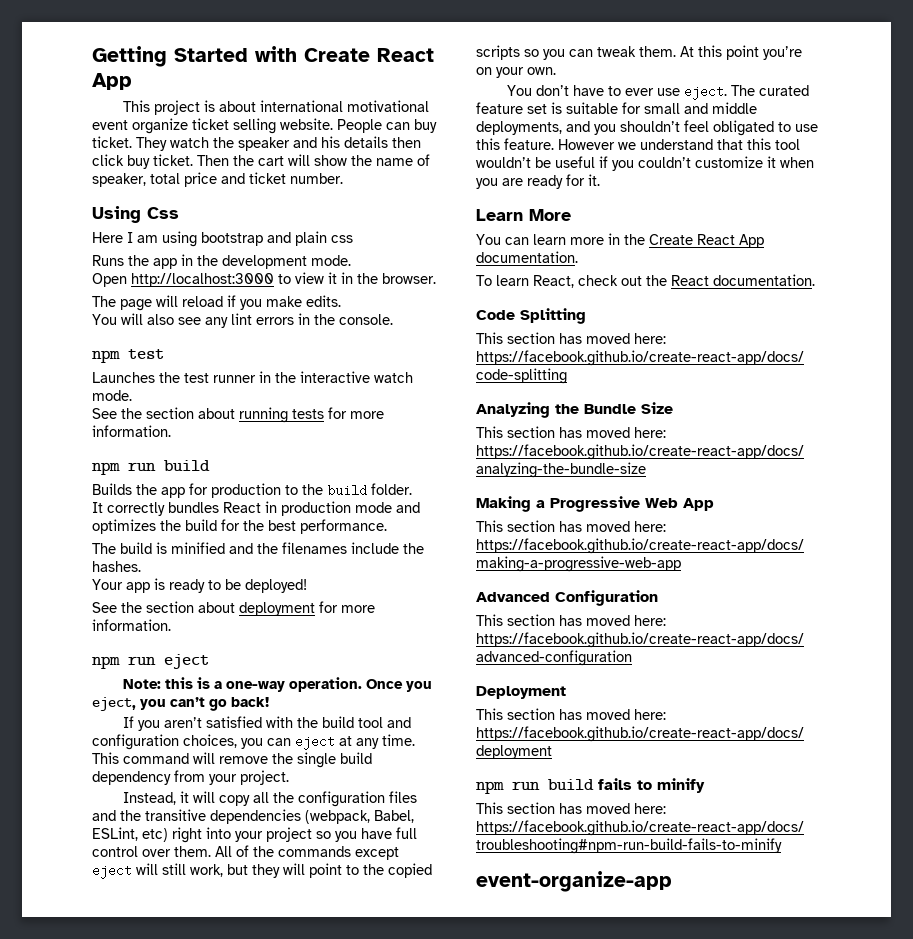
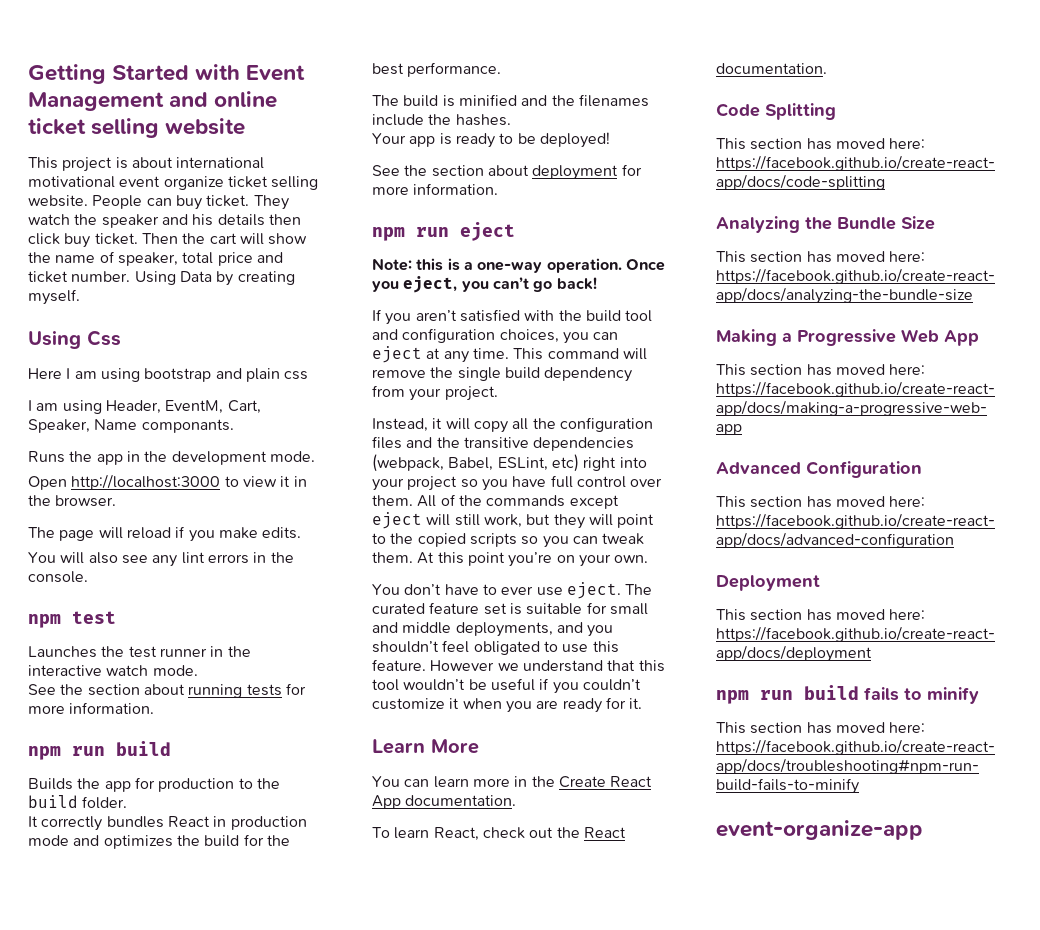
- Getting Started with Create React App
+ Getting Started with Event Management and online ticket selling website
+ Using Data by creating myself.
+ I am using Header, EventM, Cart, Speaker, Name componants.

